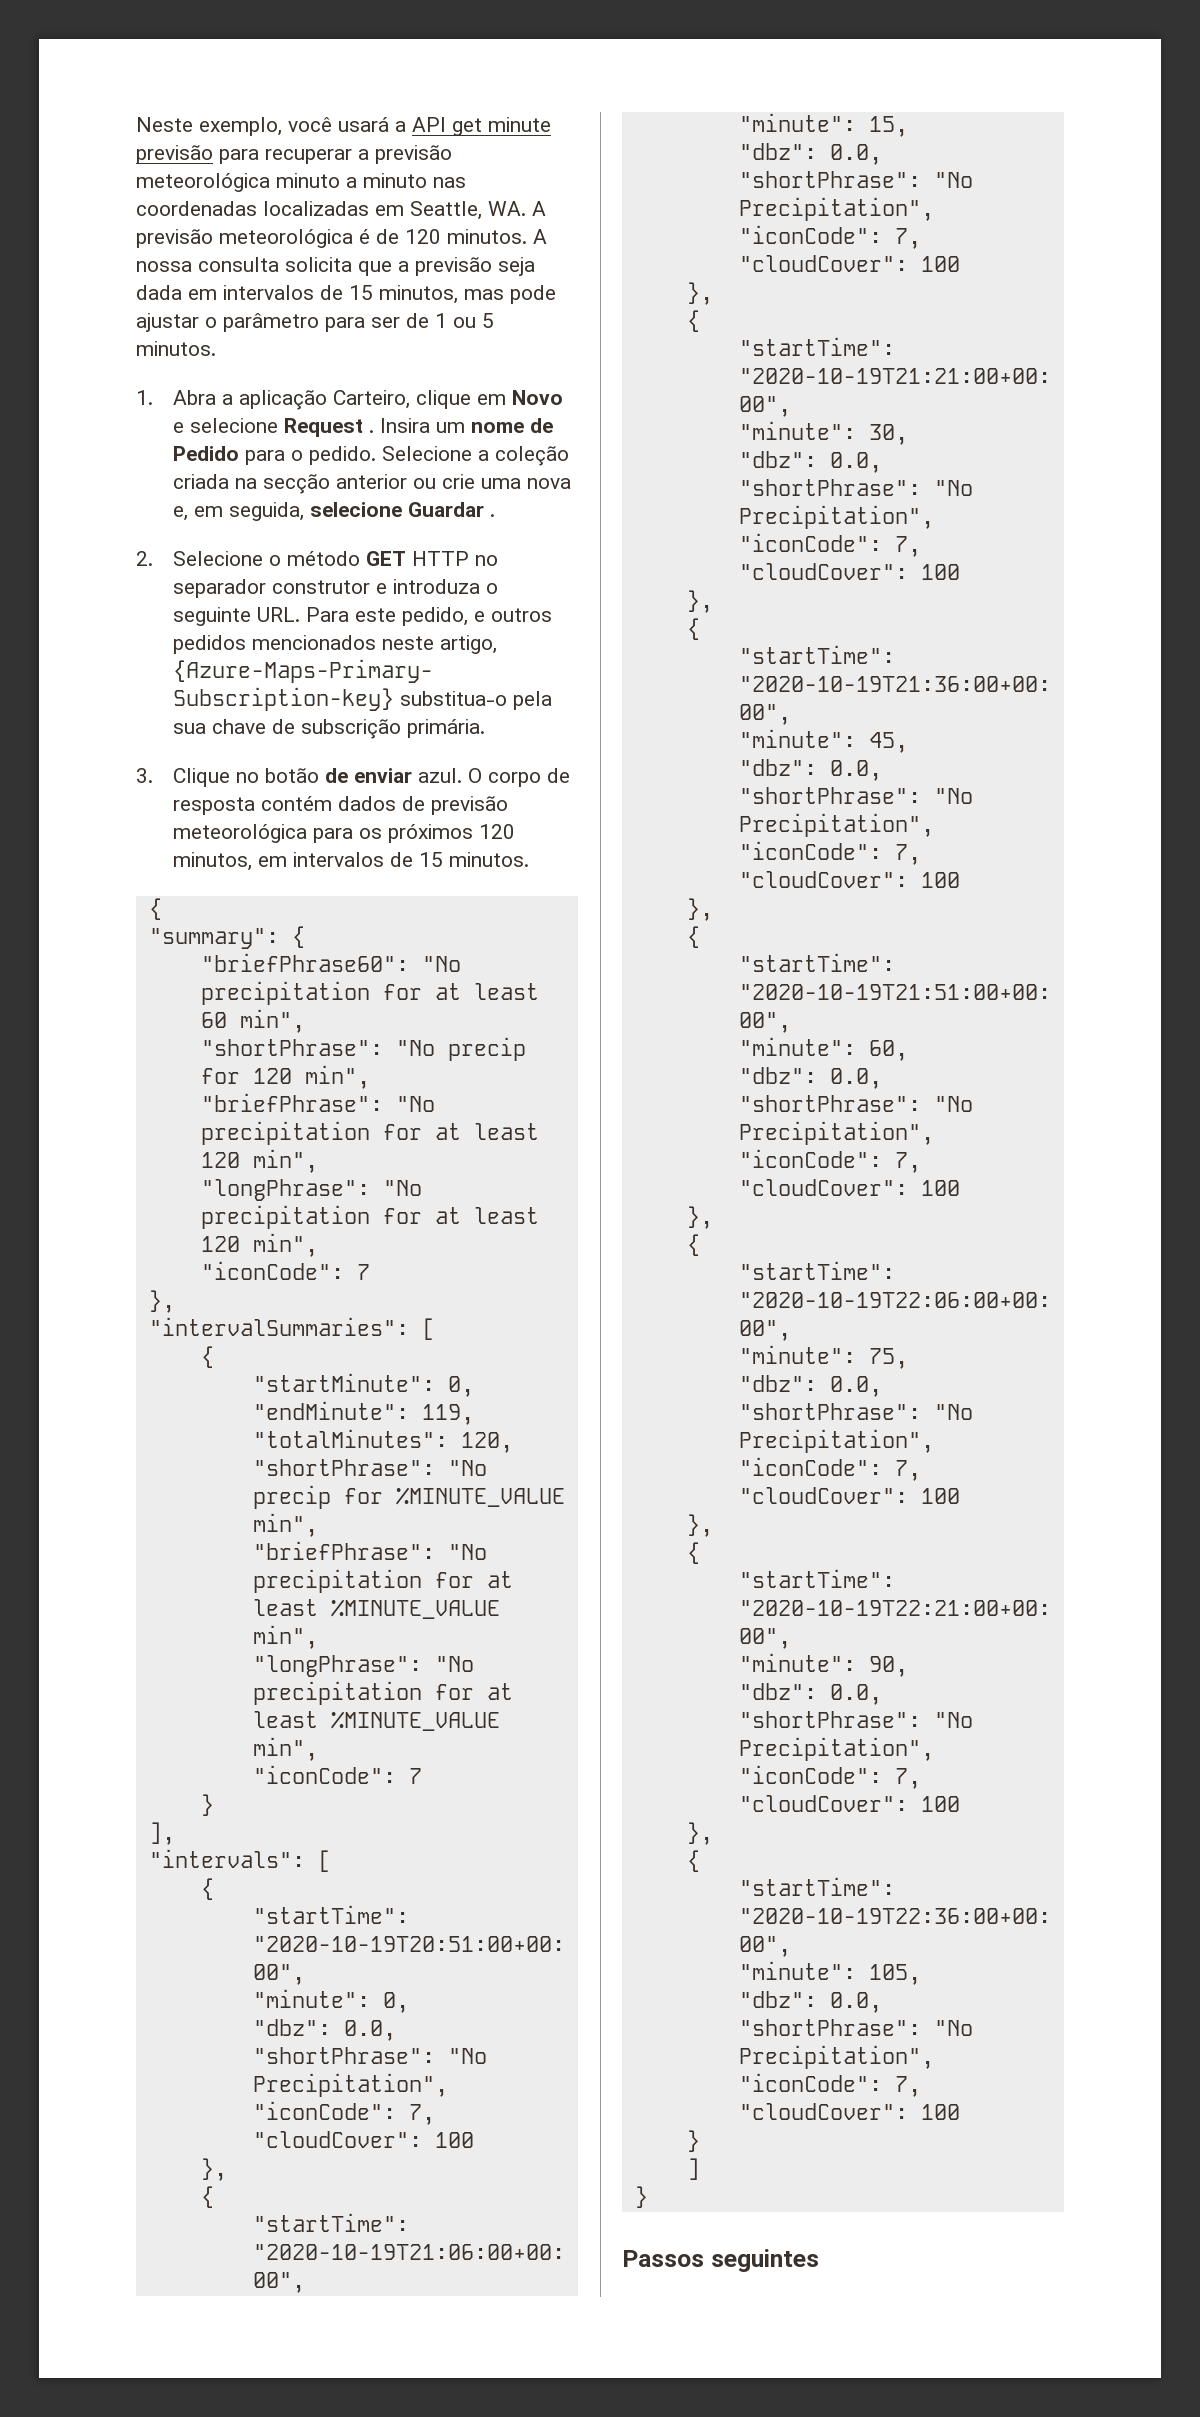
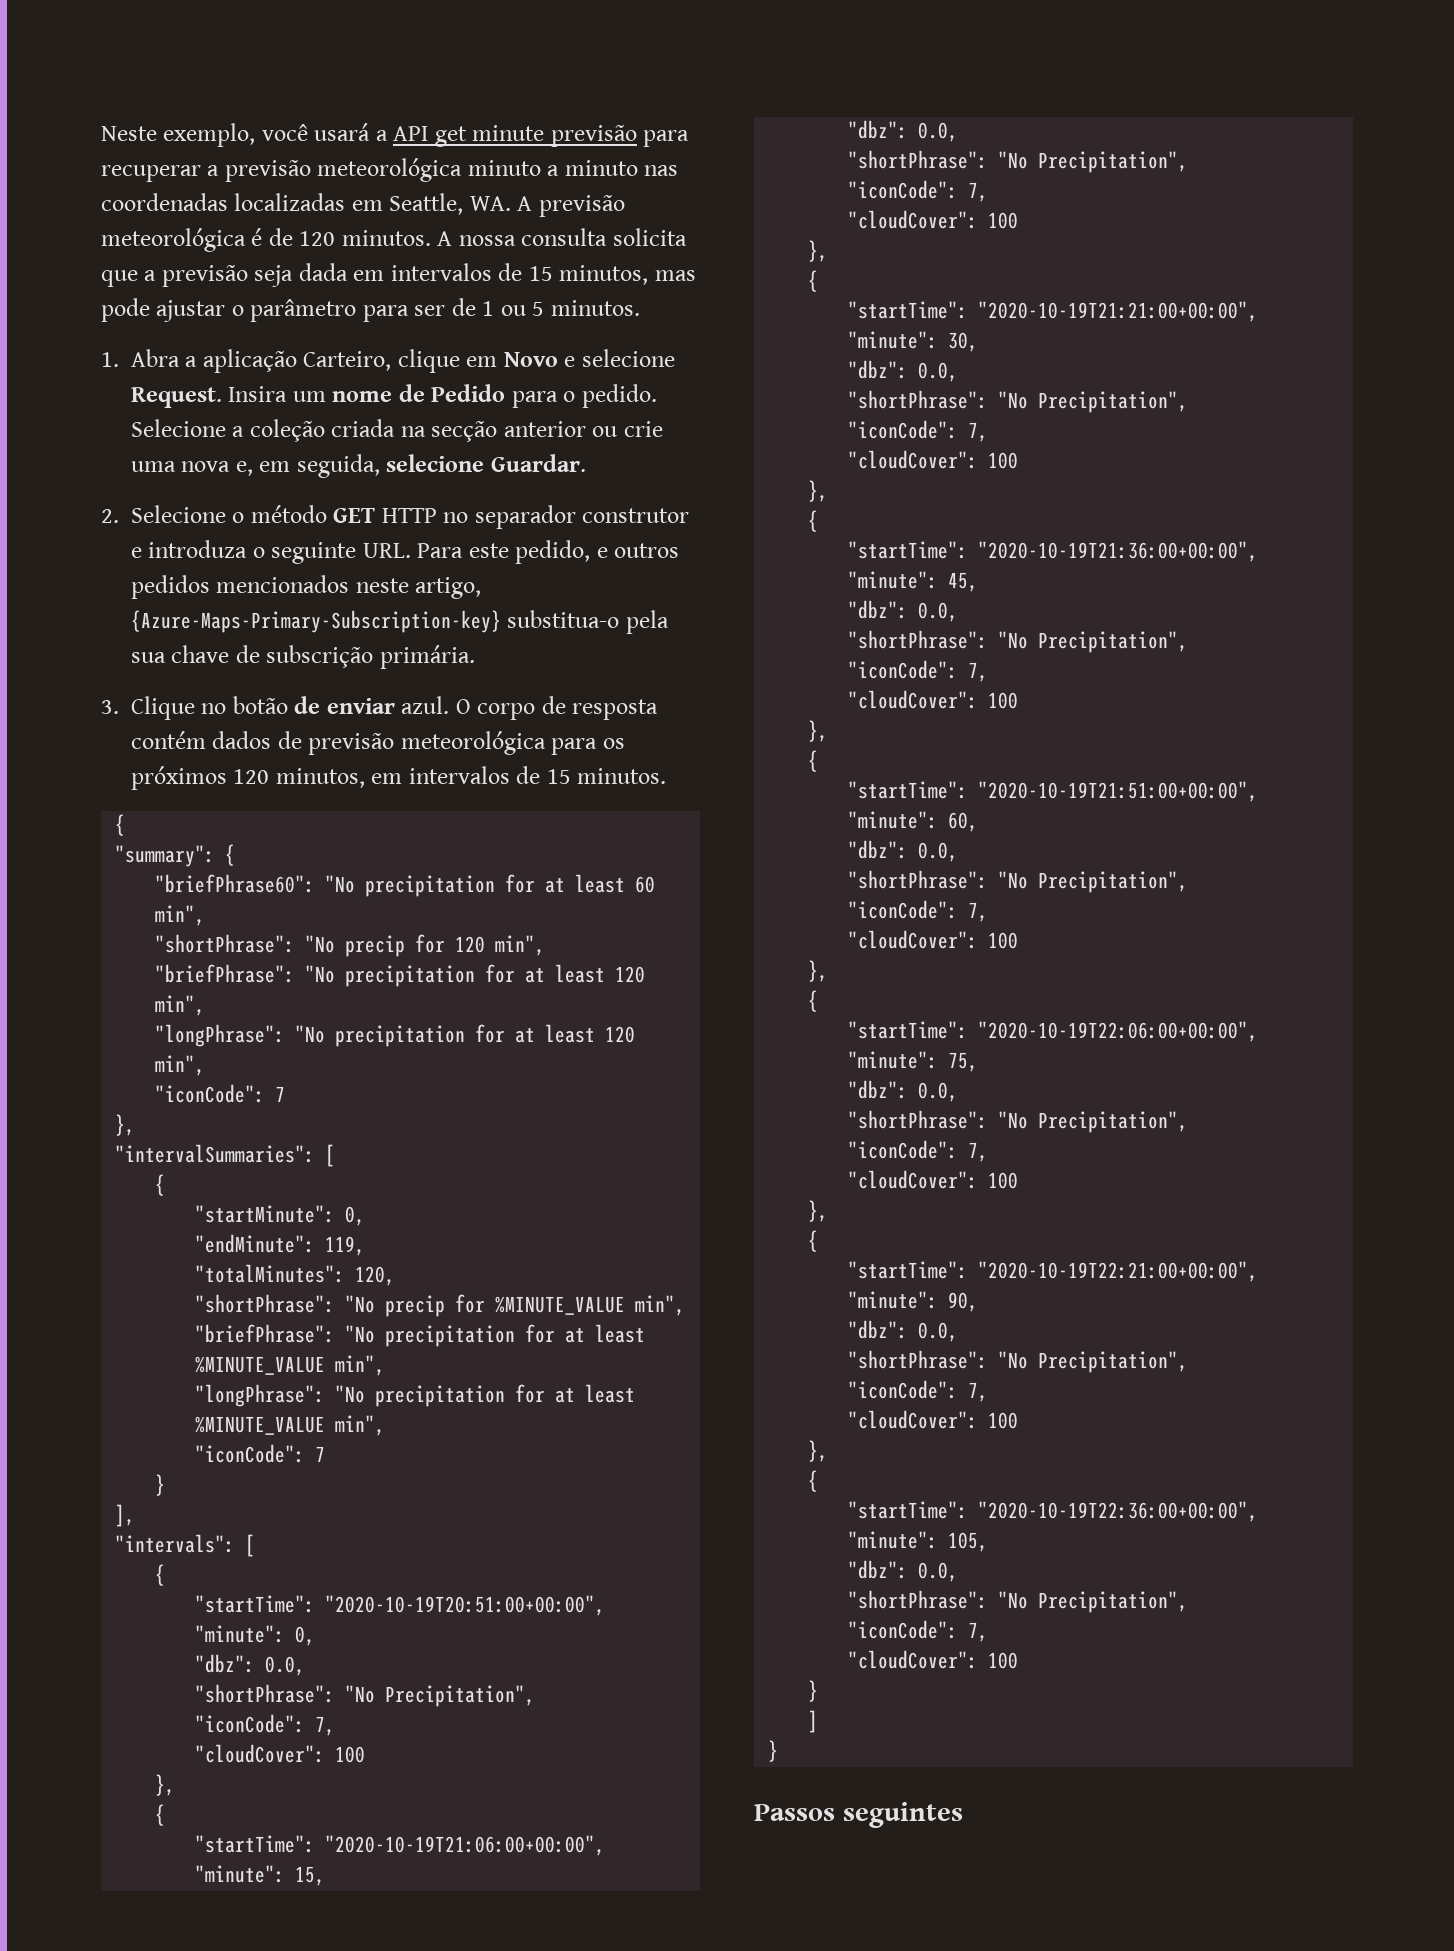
- 1. Abra a aplicação Carteiro, clique em Novo e selecione Request .
+ 1. Abra a aplicação Carteiro, clique em Novo e selecione Request.
- Selecione a coleção criada na secção anterior ou crie uma nova e, em seguida, selecione Guardar .
+ Selecione a coleção criada na secção anterior ou crie uma nova e, em seguida, selecione Guardar.

